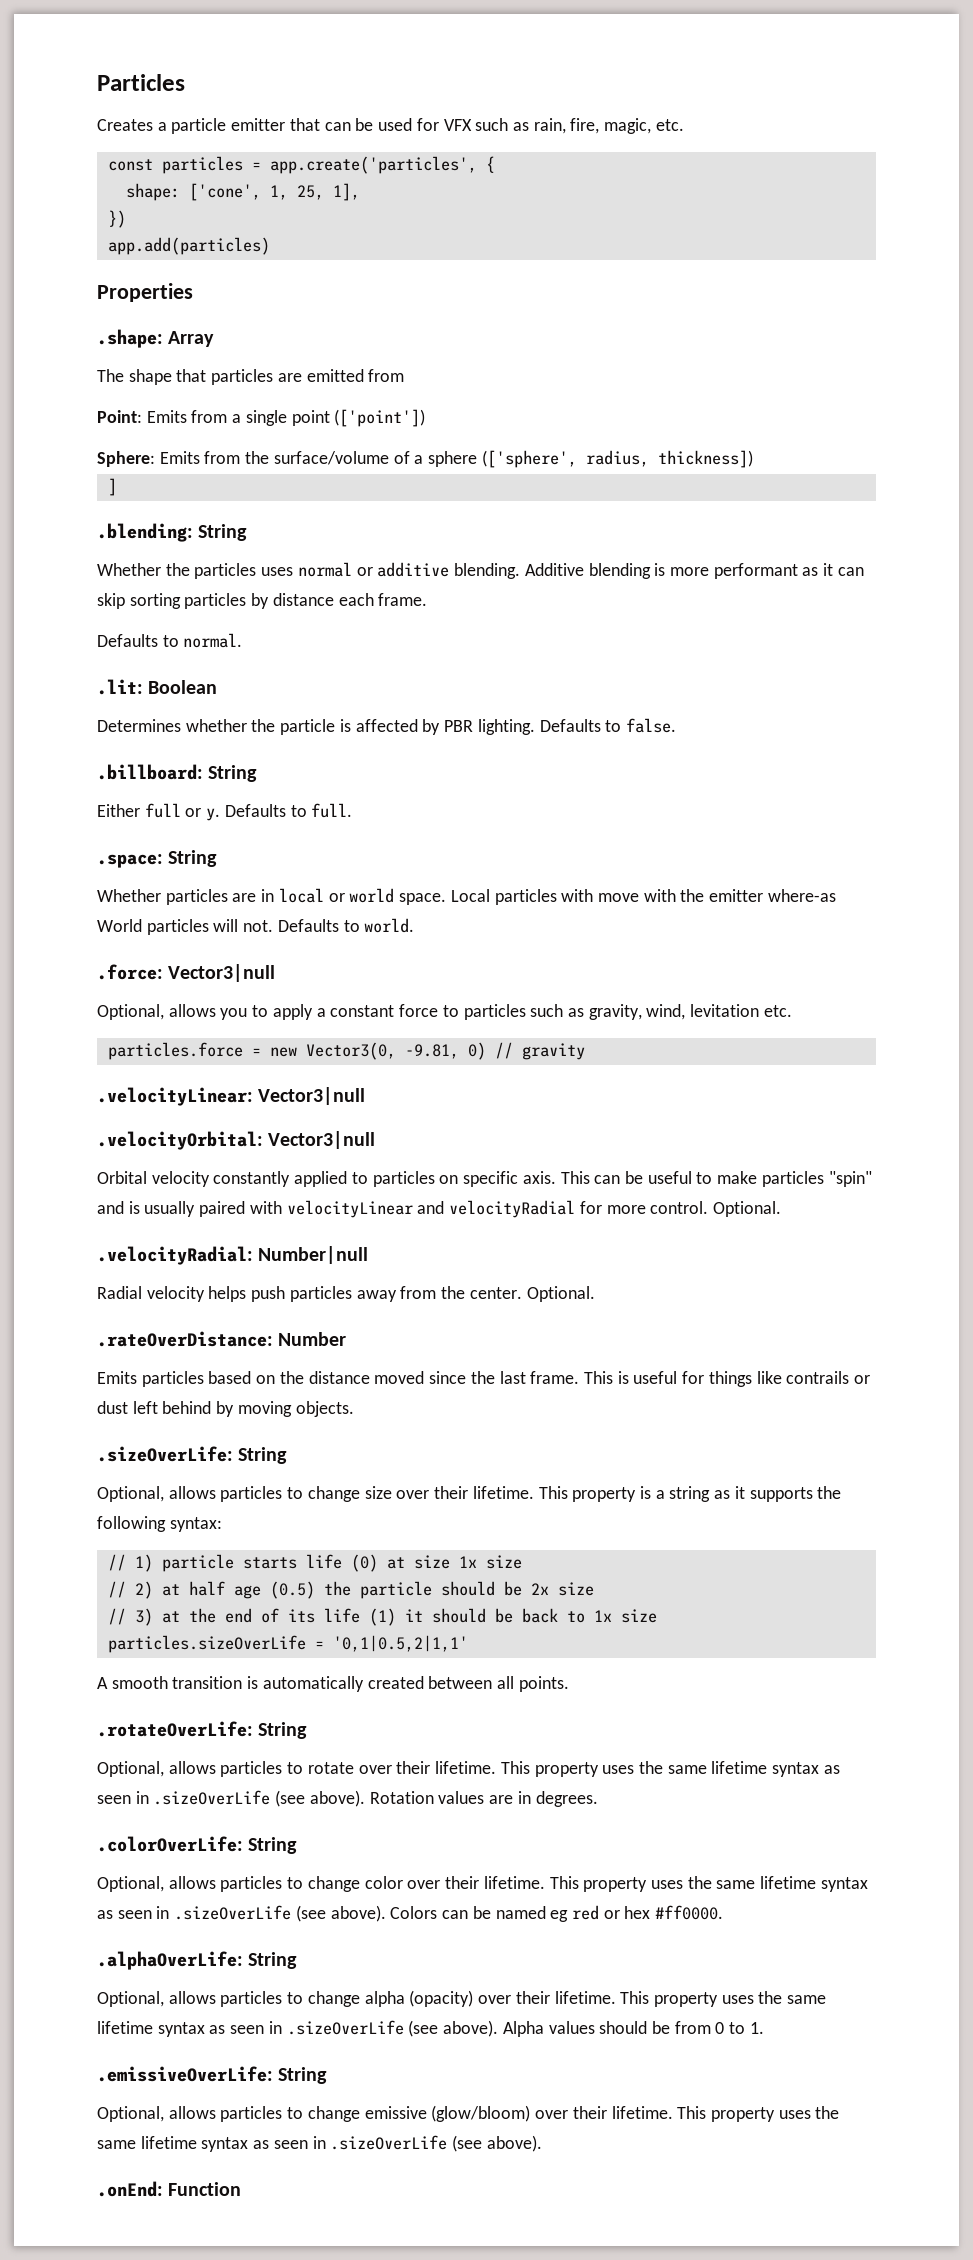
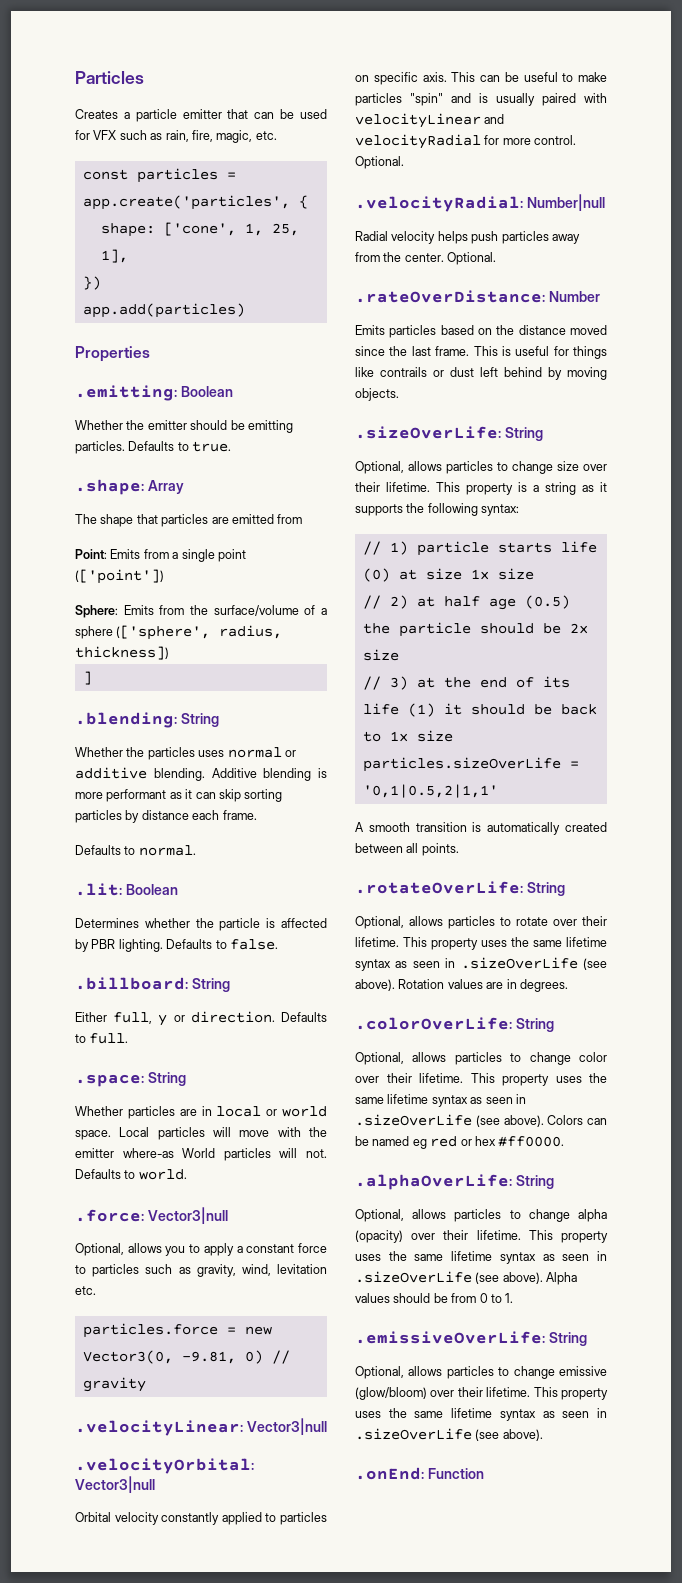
+ .emitting: Boolean
+ Whether the emitter should be emitting particles. Defaults to true.
- Either full or y.
+ Either full, y or direction.
- Local particles with move with the emitter where-as World particles will not.
+ Local particles will move with the emitter where-as World particles will not.

